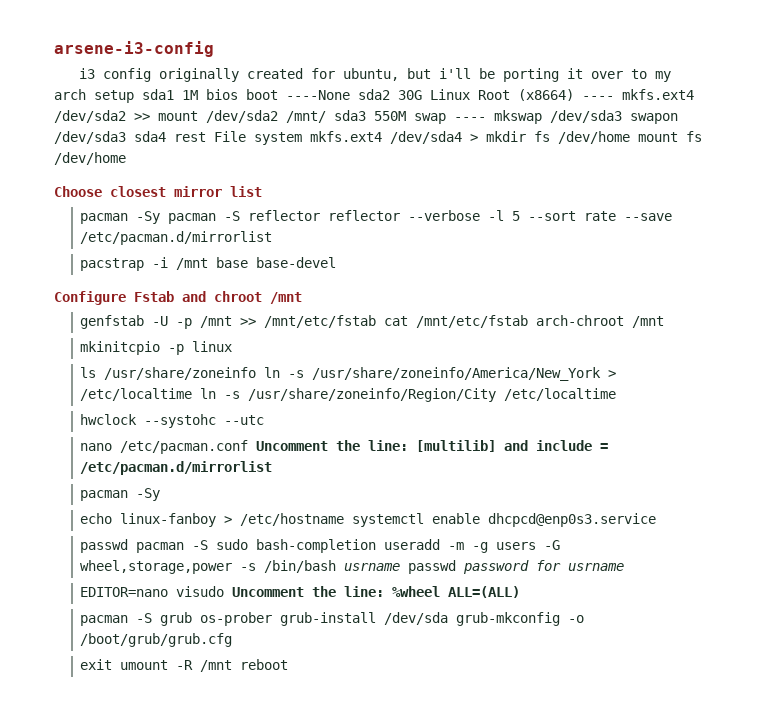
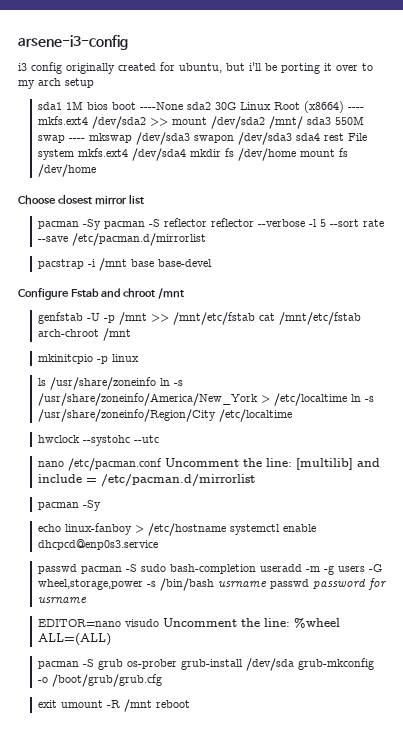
- i3 config originally created for ubuntu, but i'll be porting it over to my arch setup sda1 1M bios boot ----None sda2 30G Linux Root (x8664) ---- mkfs.ext4 /dev/sda2 >> mount /dev/sda2 /mnt/ sda3 550M swap ---- mkswap /dev/sda3 swapon /dev/sda3 sda4 rest File system mkfs.ext4 /dev/sda4 > mkdir fs /dev/home mount fs /dev/home
+ i3 config originally created for ubuntu, but i'll be porting it over to my arch setup
+ sda1 1M bios boot ----None sda2 30G Linux Root (x8664) ---- mkfs.ext4 /dev/sda2 >> mount /dev/sda2 /mnt/ sda3 550M swap ---- mkswap /dev/sda3 swapon /dev/sda3 sda4 rest File system mkfs.ext4 /dev/sda4 mkdir fs /dev/home mount fs /dev/home

